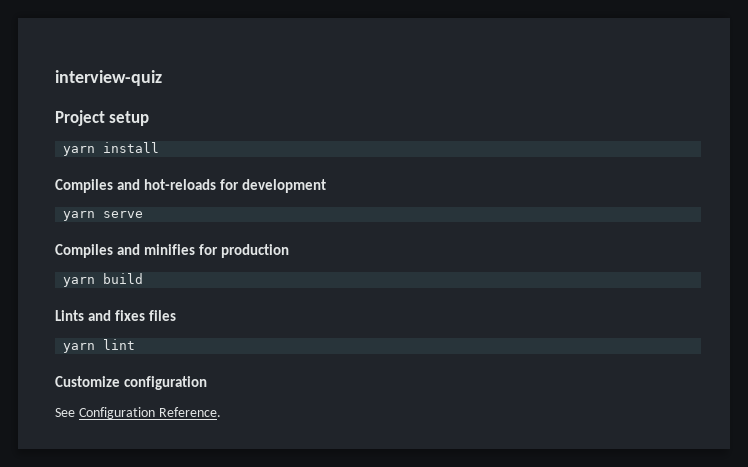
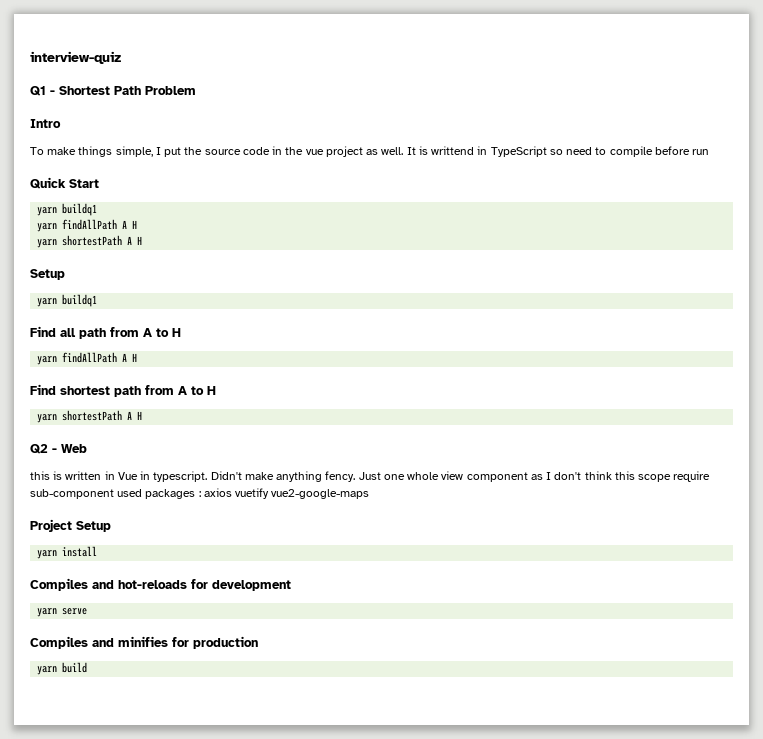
+ Q1 - Shortest Path Problem
+ Intro
+ To make things simple, I put the source code in the vue project as well. It is writtend in TypeScript so need to compile before run
+ Quick Start
+ yarn buildq1
+ yarn findAllPath A H
+ yarn shortestPath A H
+ Setup
+ yarn buildq1
+ Find all path from A to H
+ yarn findAllPath A H
+ Find shortest path from A to H
+ yarn shortestPath A H
+ Q2 - Web
+ this is written in Vue in typescript. Didn't make anything fency. Just one whole view component as I don't think this scope require sub-component used packages : axios vuetify vue2-google-maps
- Project setup
+ Project Setup
- Lints and fixes files
- yarn lint
- Customize configuration
- See Configuration Reference.

